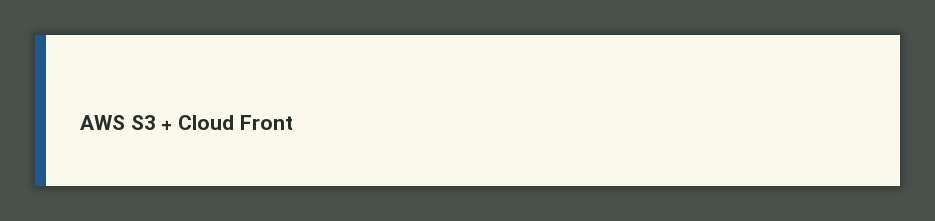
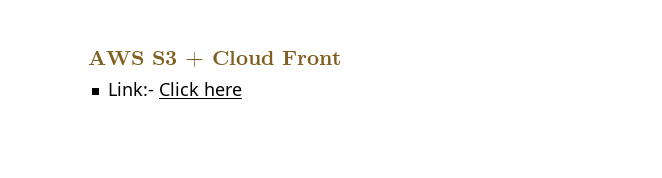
+ Link:- Click here

